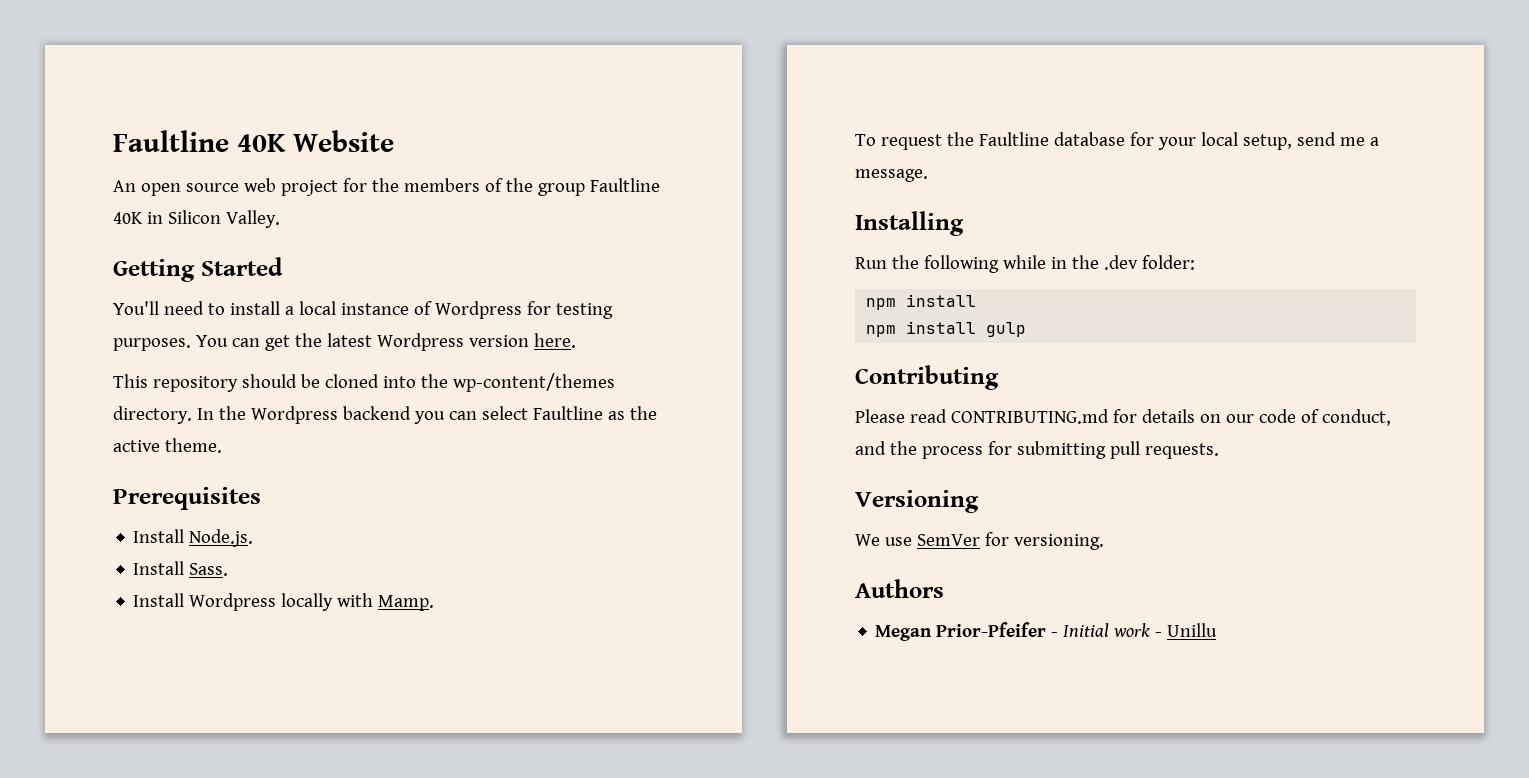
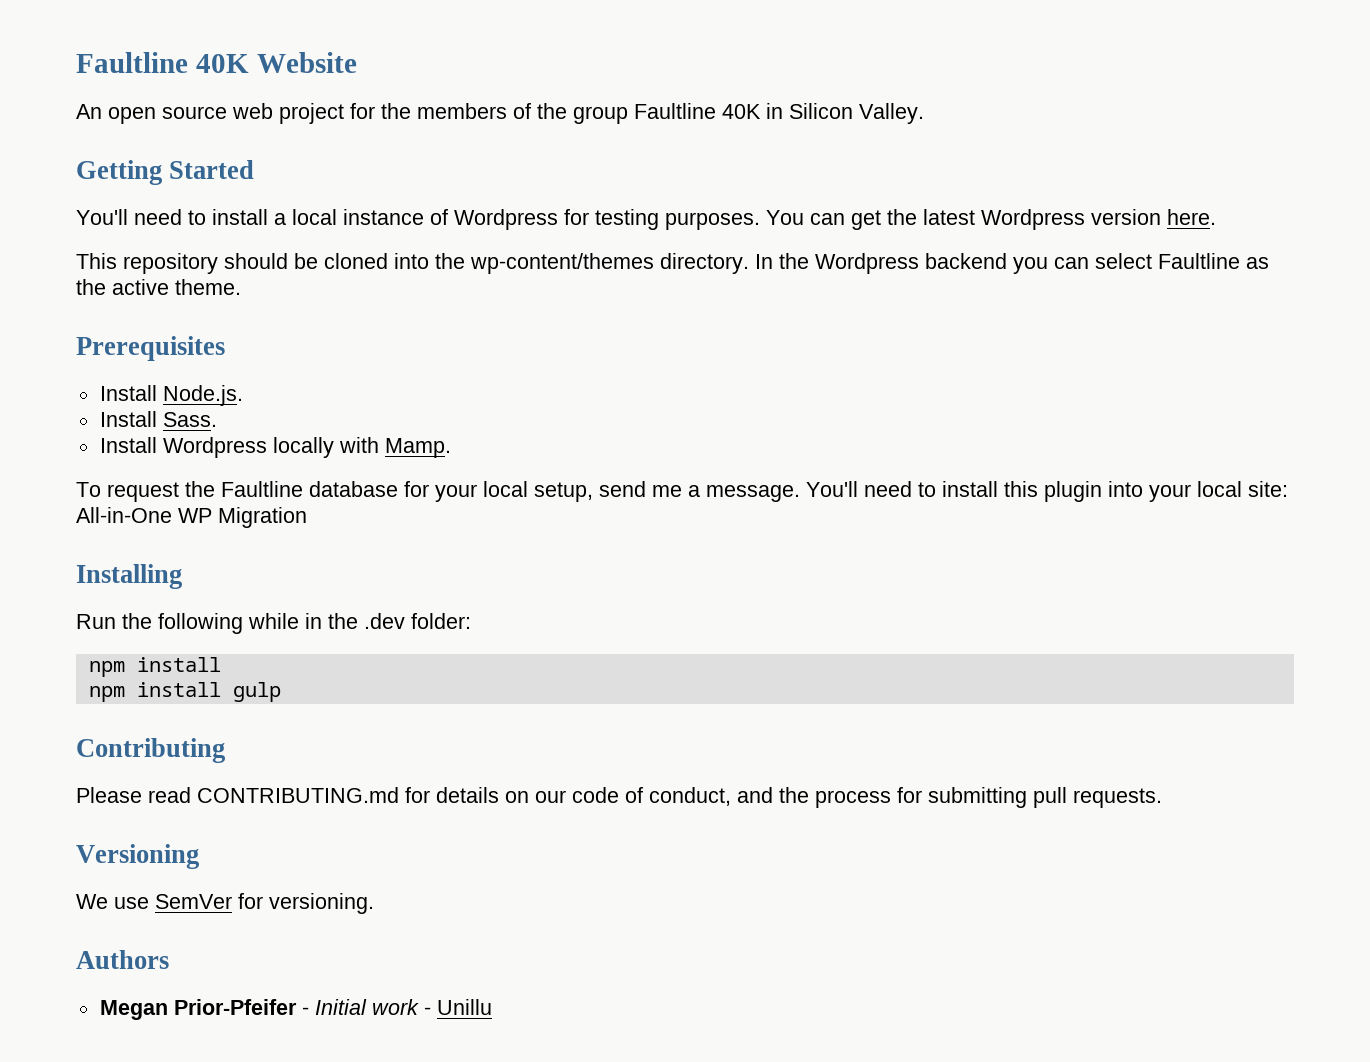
+ You'll need to install this plugin into your local site: All-in-One WP Migration

